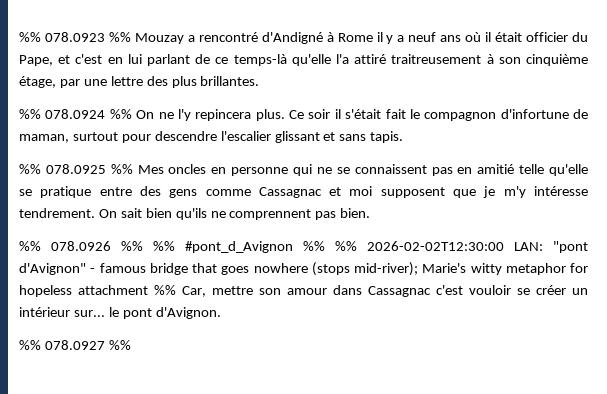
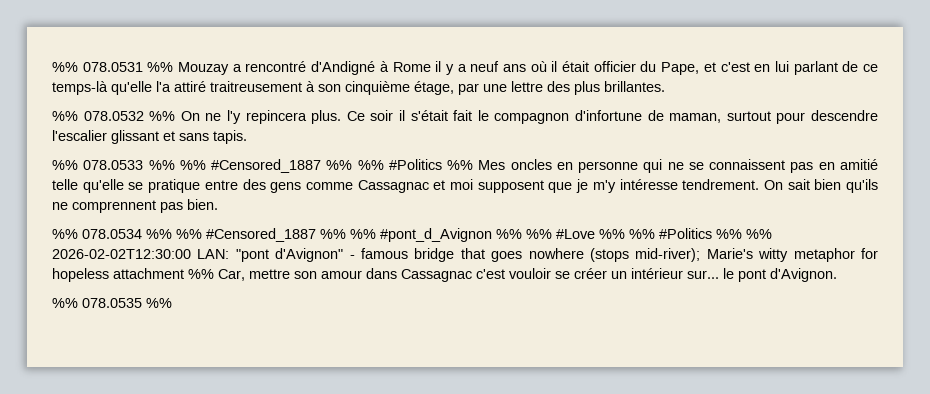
- %% 078.0923 %% Mouzay a rencontré d'Andigné à Rome il y a neuf ans où il était officier du Pape, et c'est en lui parlant de ce temps-là qu'elle l'a attiré traitreusement à son cinquième étage, par une lettre des plus brillantes.
+ %% 078.0531 %% Mouzay a rencontré d'Andigné à Rome il y a neuf ans où il était officier du Pape, et c'est en lui parlant de ce temps-là qu'elle l'a attiré traitreusement à son cinquième étage, par une lettre des plus brillantes.
- %% 078.0924 %% On ne l'y repincera plus.
+ %% 078.0532 %% On ne l'y repincera plus.
- %% 078.0925 %% Mes oncles en personne qui ne se connaissent pas en amitié telle qu'elle se pratique entre des gens comme Cassagnac et moi supposent que je m'y intéresse tendrement.
+ %% 078.0533 %% %% #Censored_1887 %% %% #Politics %% Mes oncles en personne qui ne se connaissent pas en amitié telle qu'elle se pratique entre des gens comme Cassagnac et moi supposent que je m'y intéresse tendrement.
- %% 078.0926 %% %% #pont_d_Avignon %% %% 2026-02-02T12:30:00 LAN: "pont d'Avignon" - famous bridge that goes nowhere (stops mid-river); Marie's witty metaphor for hopeless attachment %% Car, mettre son amour dans Cassagnac c'est vouloir se créer un intérieur sur... le pont d'Avignon.
+ %% 078.0534 %% %% #Censored_1887 %% %% #pont_d_Avignon %% %% #Love %% %% #Politics %% %% 2026-02-02T12:30:00 LAN: "pont d'Avignon" - famous bridge that goes nowhere (stops mid-river); Marie's witty metaphor for hopeless attachment %% Car, mettre son amour dans Cassagnac c'est vouloir se créer un intérieur sur... le pont d'Avignon.
- %% 078.0927 %%
+ %% 078.0535 %%

